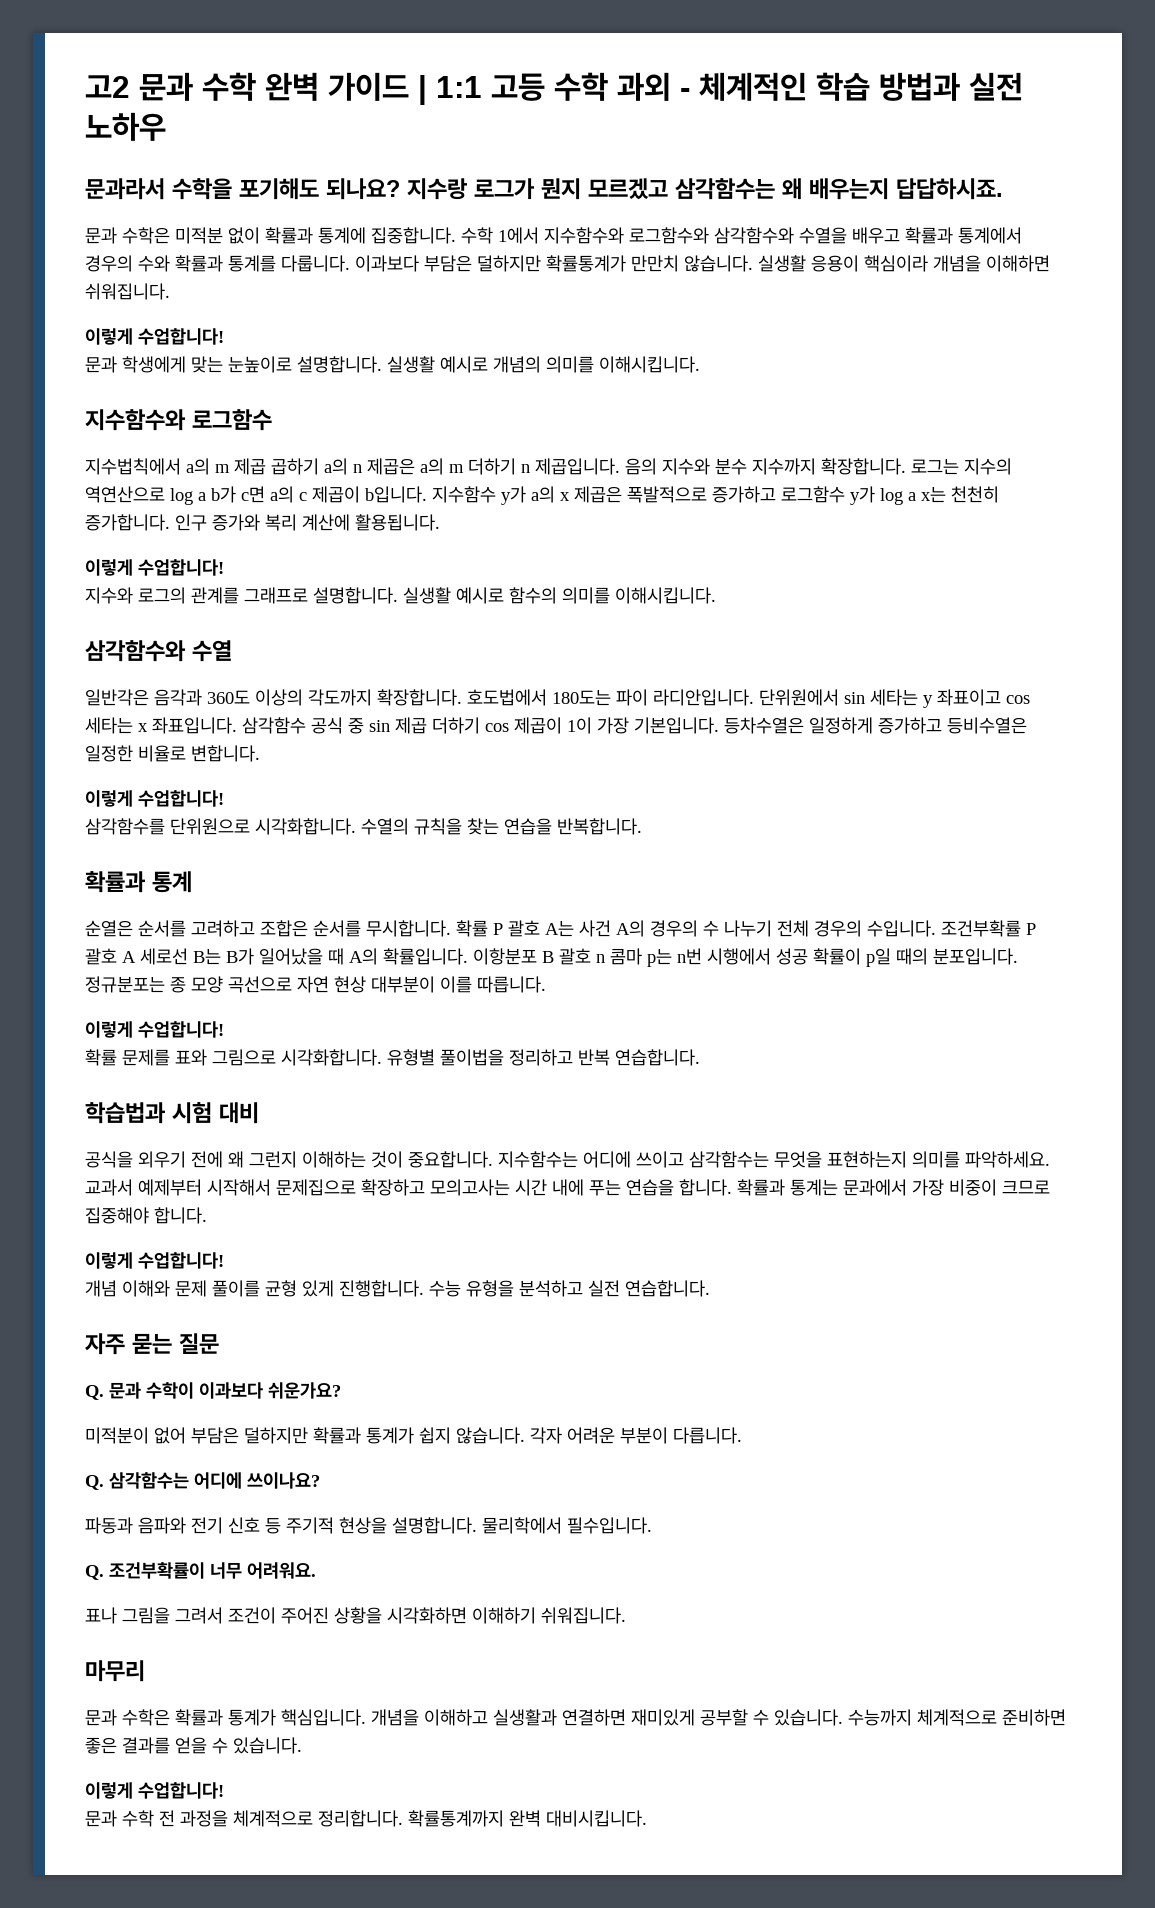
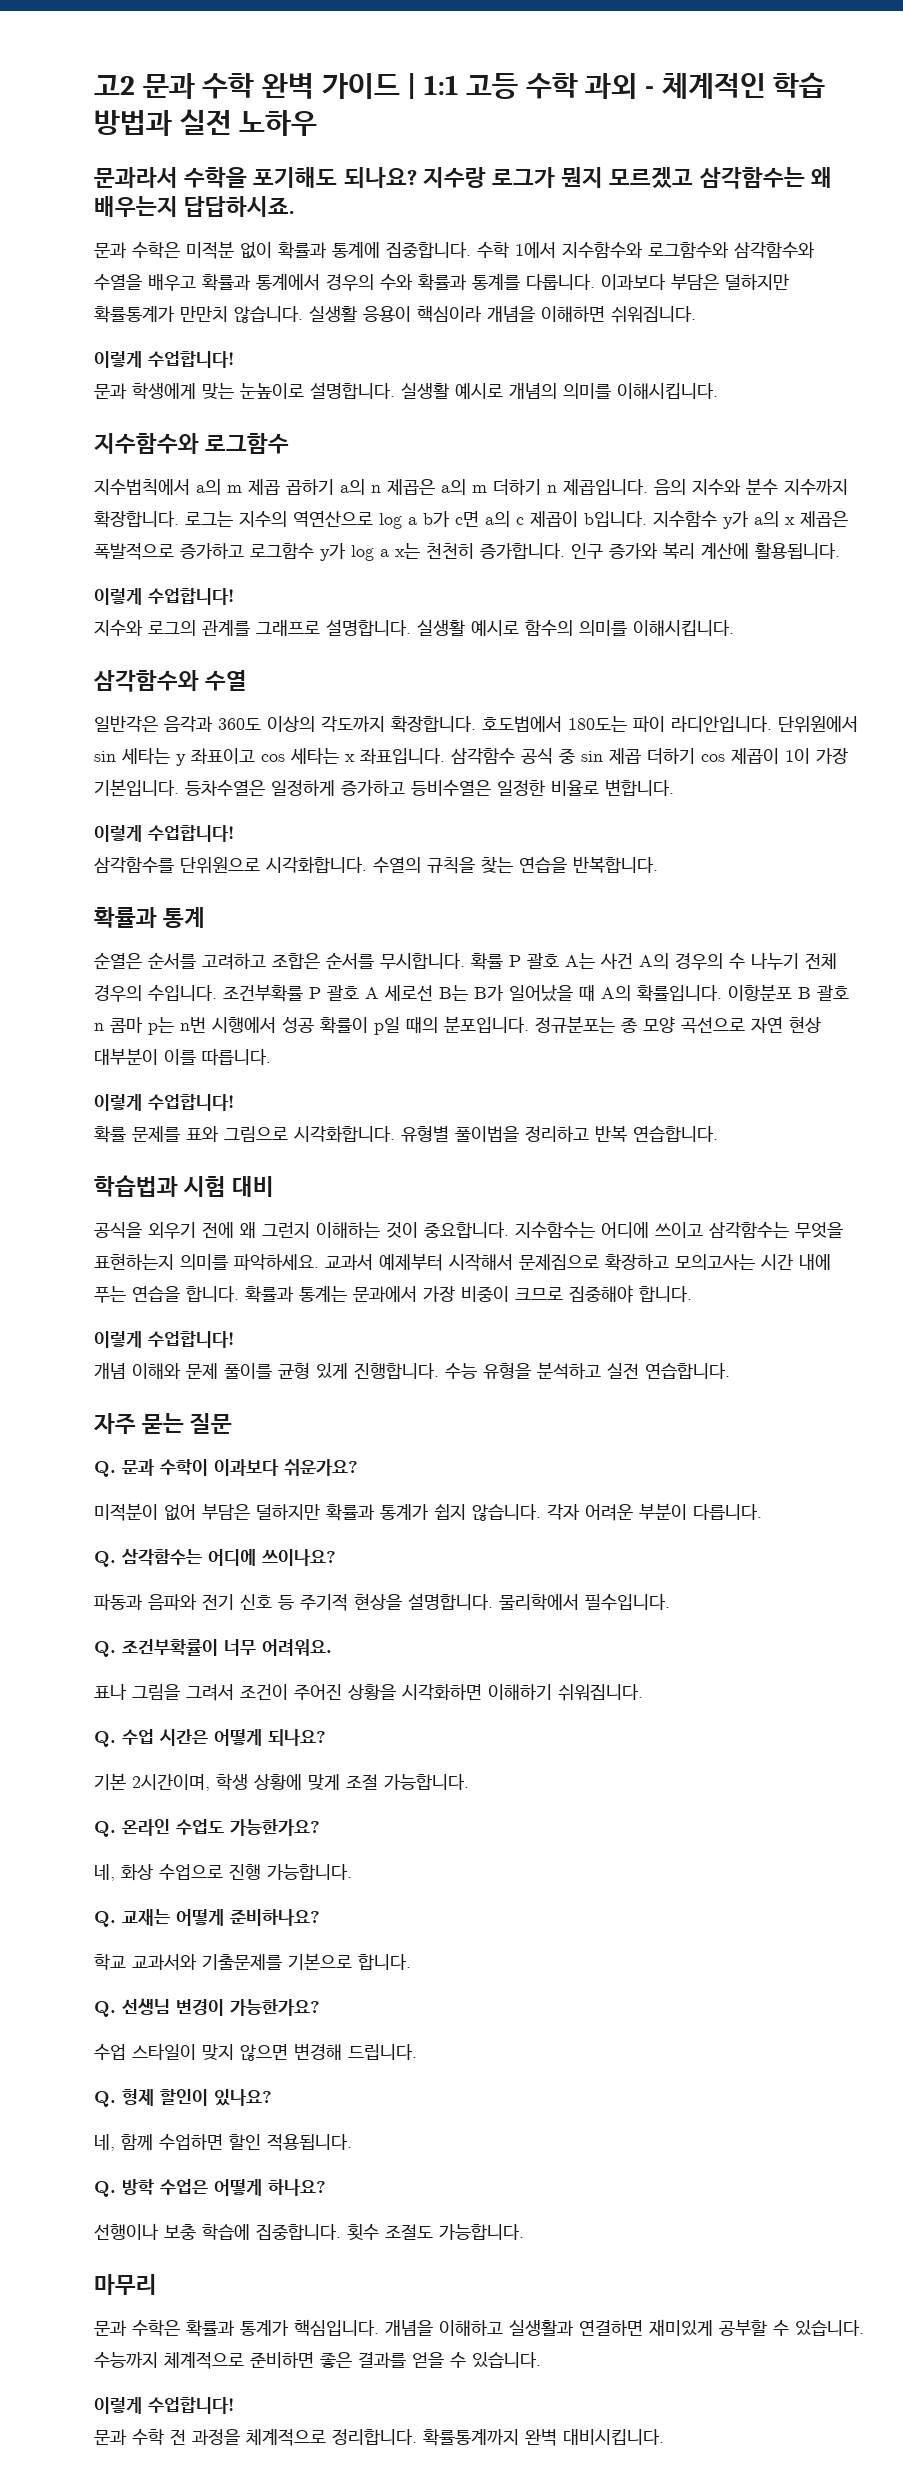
+ Q. 수업 시간은 어떻게 되나요?
+ 기본 2시간이며, 학생 상황에 맞게 조절 가능합니다.
+ Q. 온라인 수업도 가능한가요?
+ 네, 화상 수업으로 진행 가능합니다.
+ Q. 교재는 어떻게 준비하나요?
+ 학교 교과서와 기출문제를 기본으로 합니다.
+ Q. 선생님 변경이 가능한가요?
+ 수업 스타일이 맞지 않으면 변경해 드립니다.
+ Q. 형제 할인이 있나요?
+ 네, 함께 수업하면 할인 적용됩니다.
+ Q. 방학 수업은 어떻게 하나요?
+ 선행이나 보충 학습에 집중합니다. 횟수 조절도 가능합니다.

